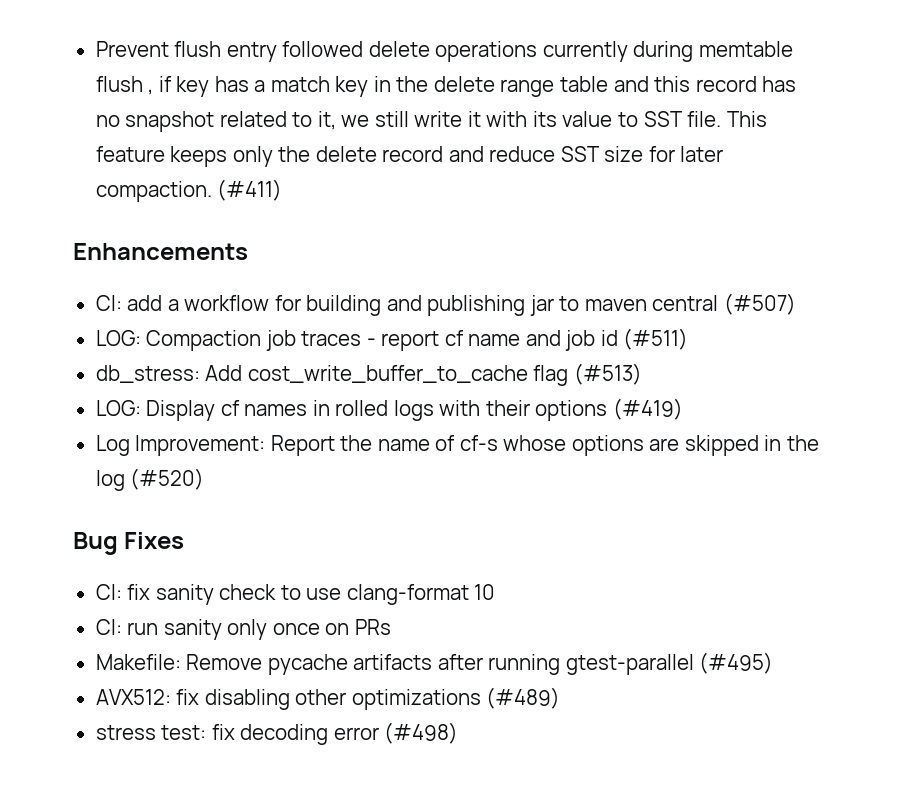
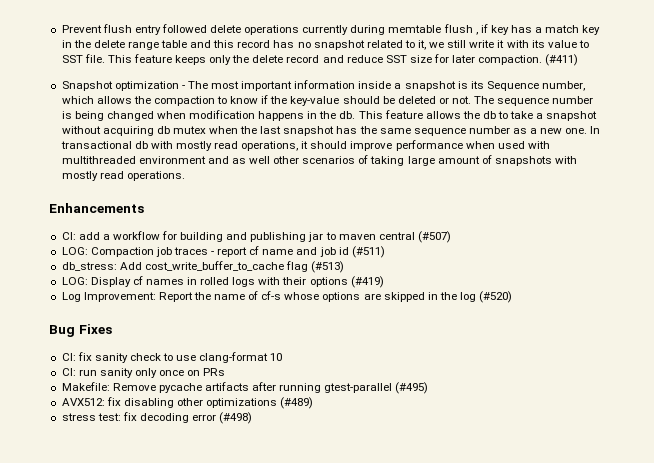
+ Snapshot optimization - The most important information inside a snapshot is its Sequence number, which allows the compaction to know if the key-value should be deleted or not. The sequence number is being changed when modification happens in the db. This feature allows the db to take a snapshot without acquiring db mutex when the last snapshot has the same sequence number as a new one. In transactional db with mostly read operations, it should improve performance when used with multithreaded environment and as well other scenarios of taking large amount of snapshots with mostly read operations.

